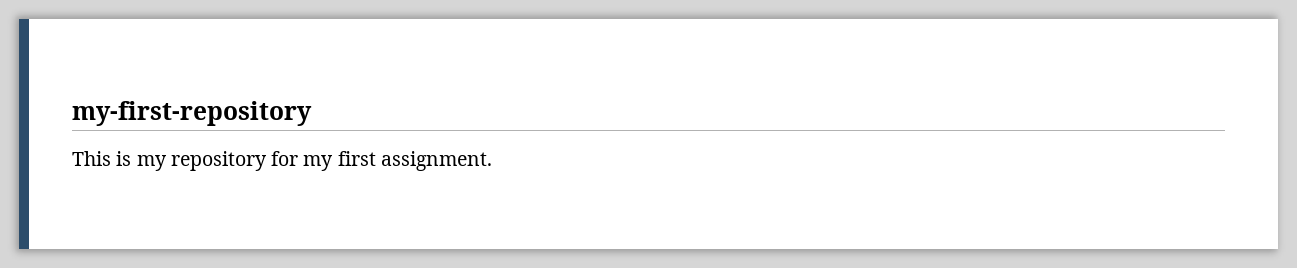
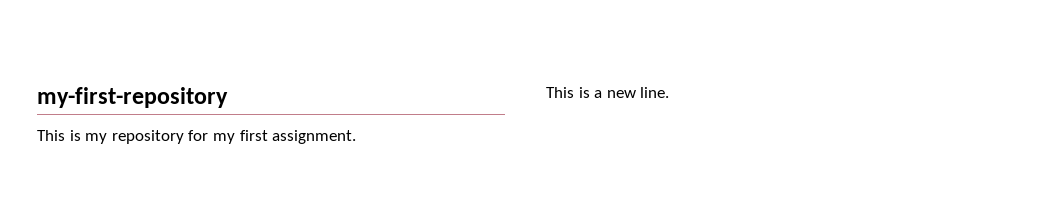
+ This is a new line.

